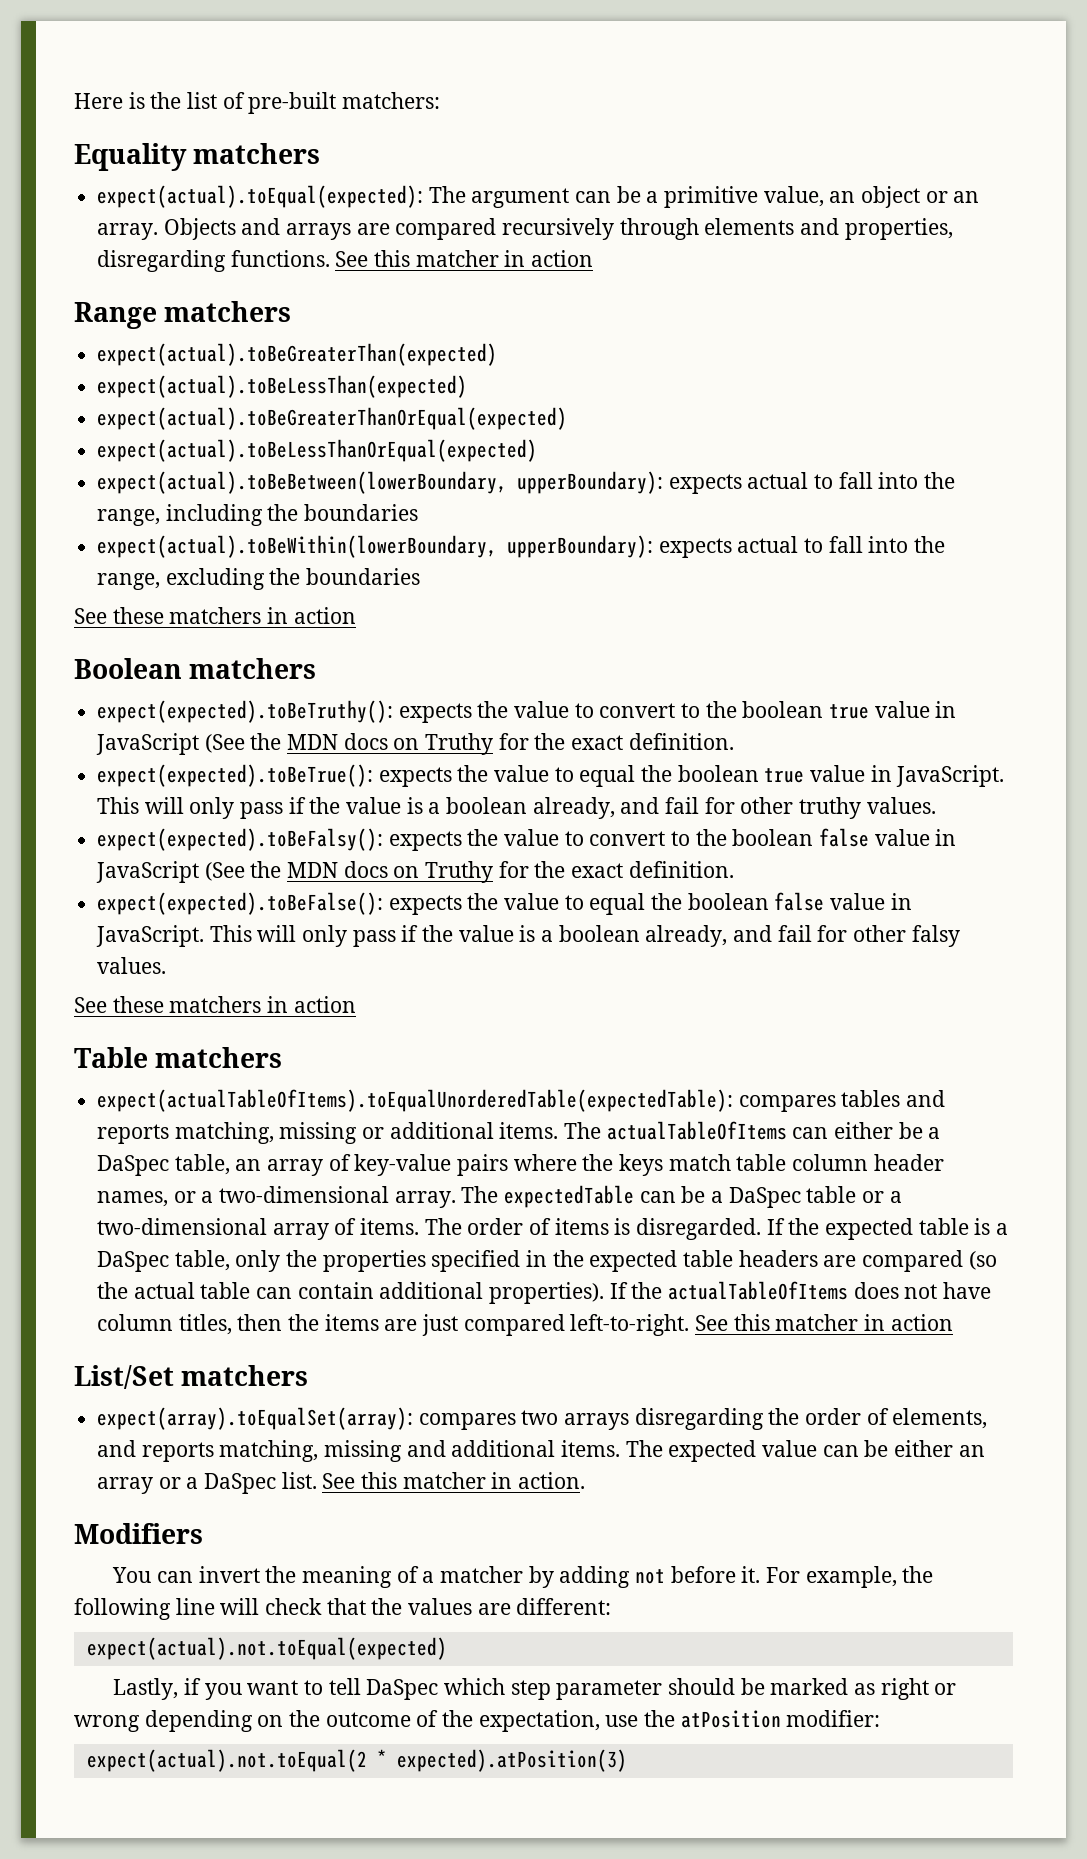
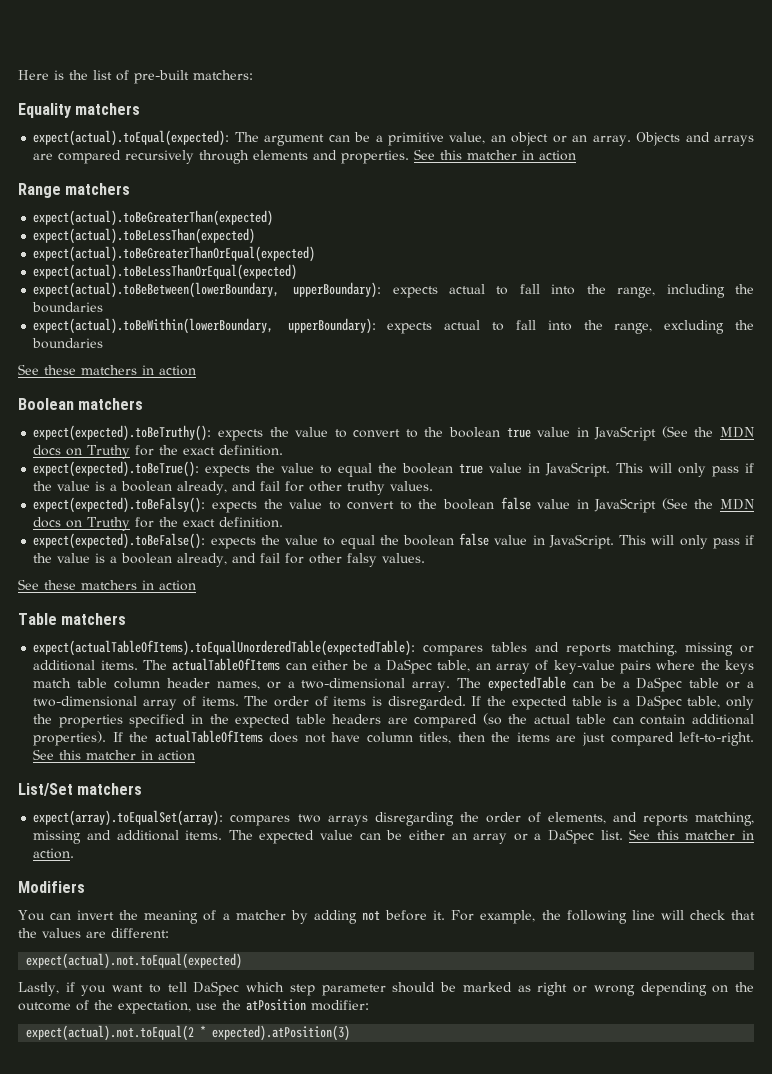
- Objects and arrays are compared recursively through elements and properties, disregarding functions.
+ Objects and arrays are compared recursively through elements and properties.

